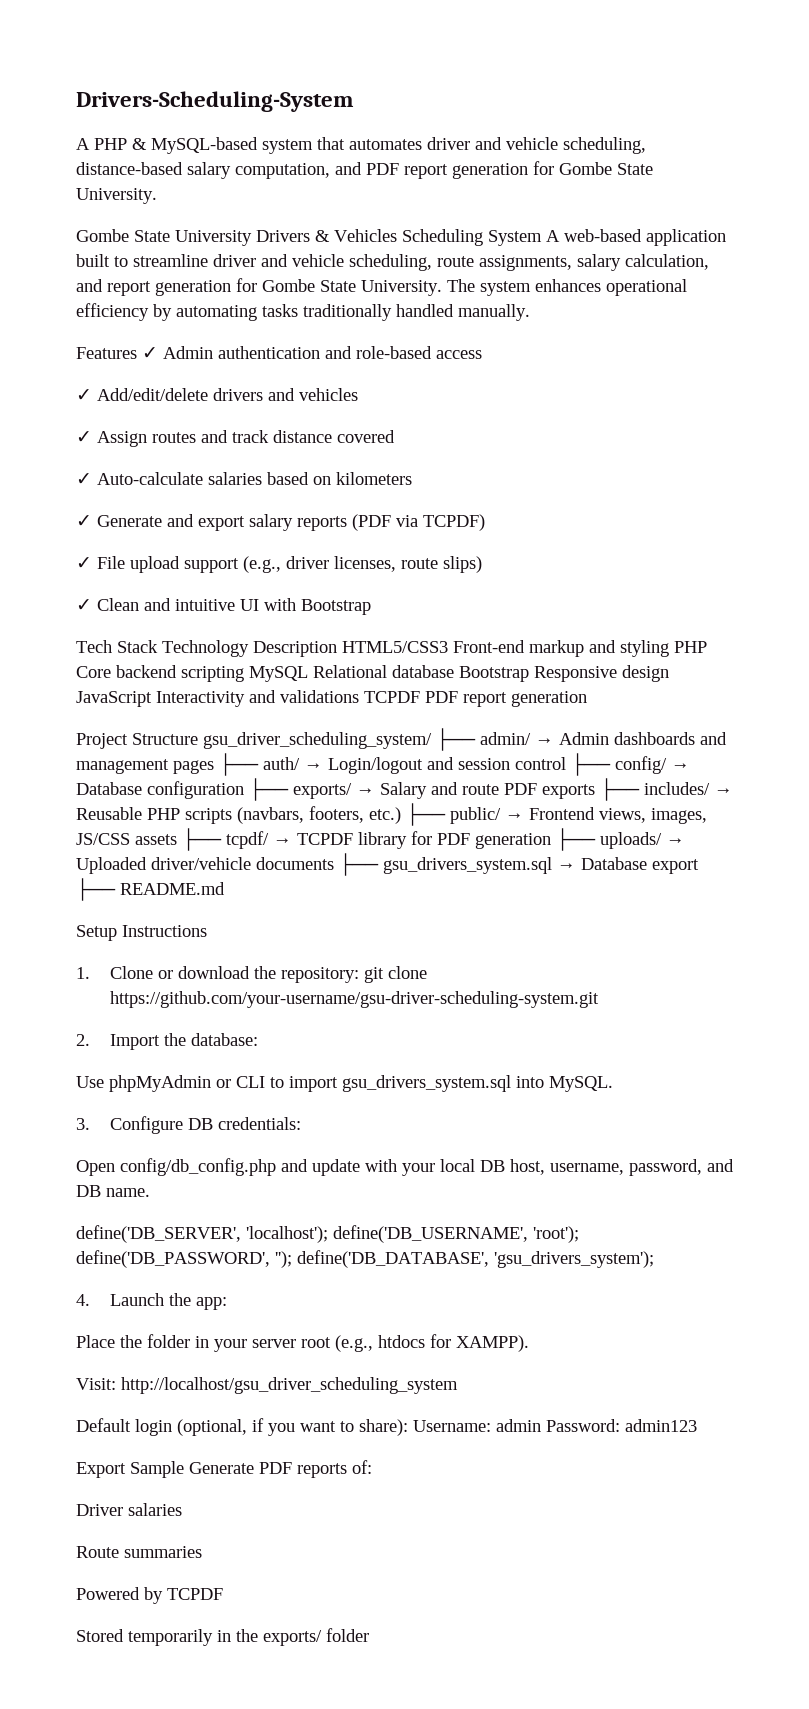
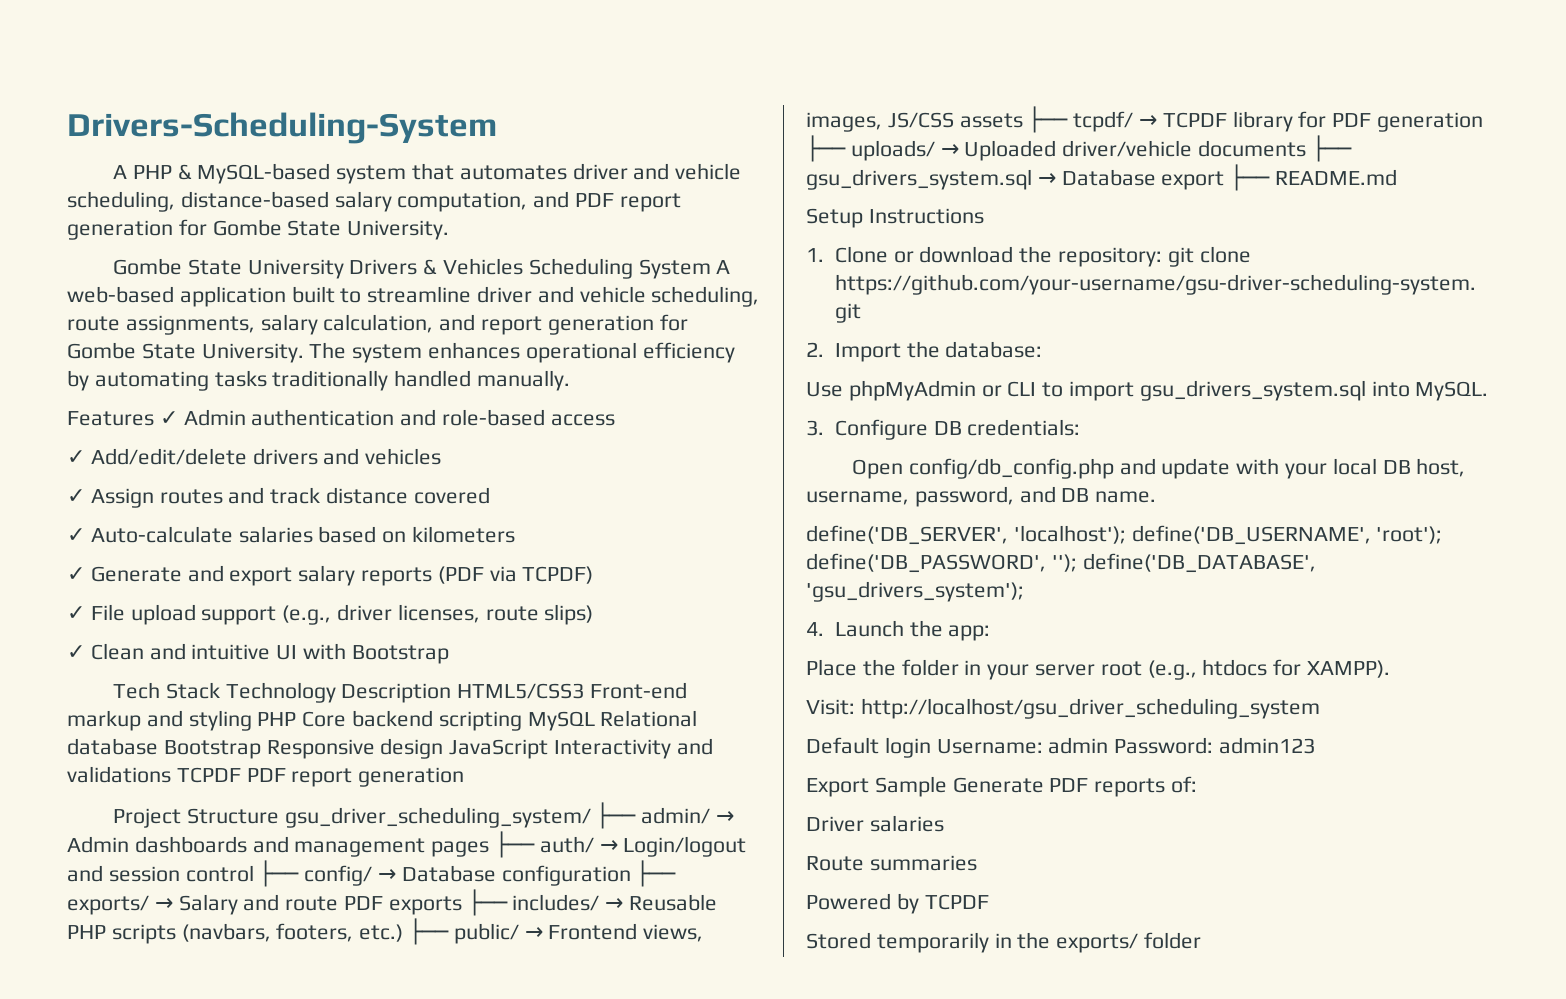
- Default login (optional, if you want to share): Username: admin Password: admin123
+ Default login Username: admin Password: admin123

